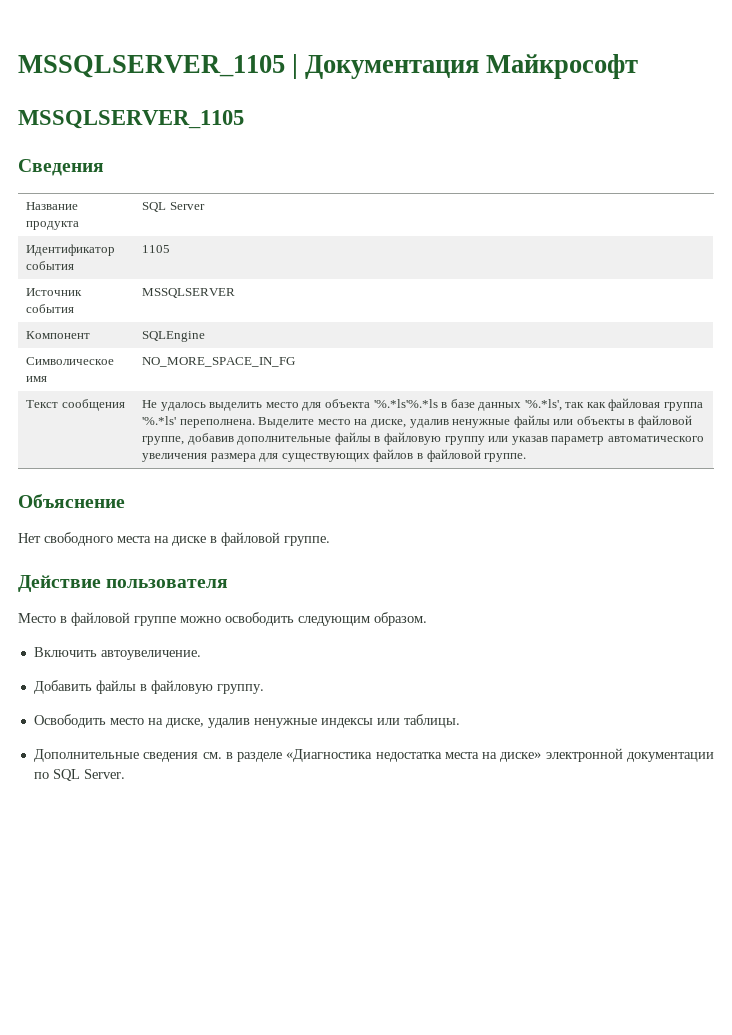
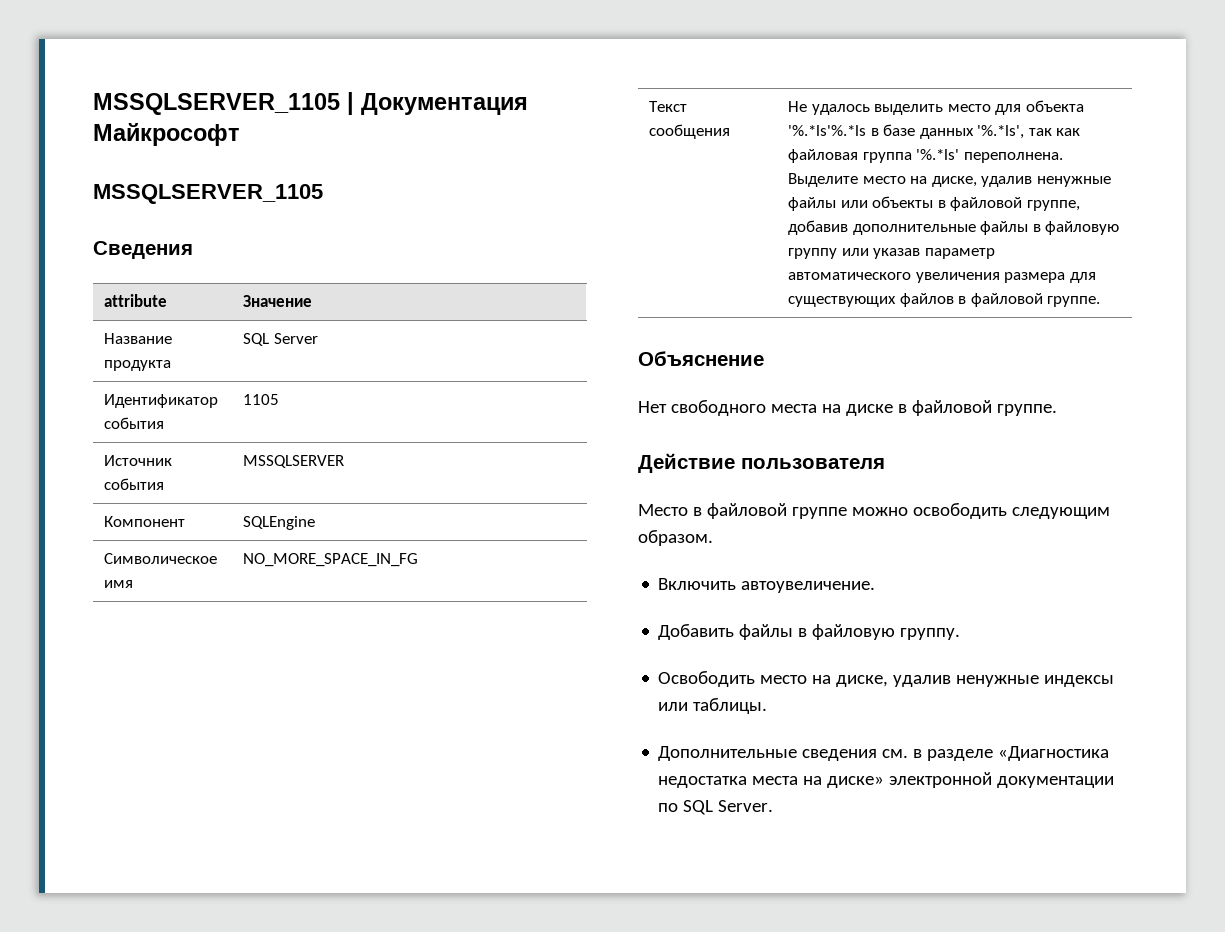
+ attribute | Значение

